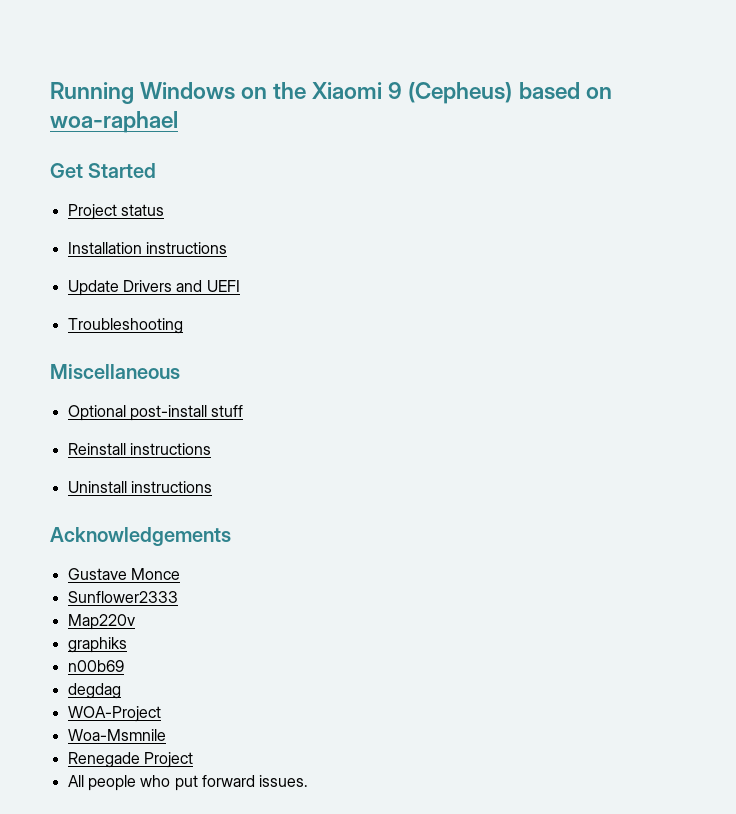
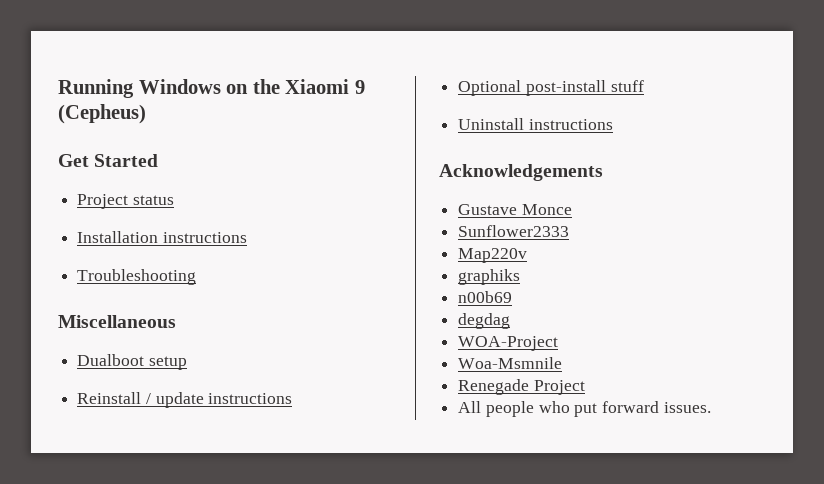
- Running Windows on the Xiaomi 9 (Cepheus) based on woa-raphael
+ Running Windows on the Xiaomi 9 (Cepheus)
- Update Drivers and UEFI
  Troubleshooting
  Miscellaneous
+ Dualboot setup
+ Reinstall / update instructions
- Reinstall instructions

